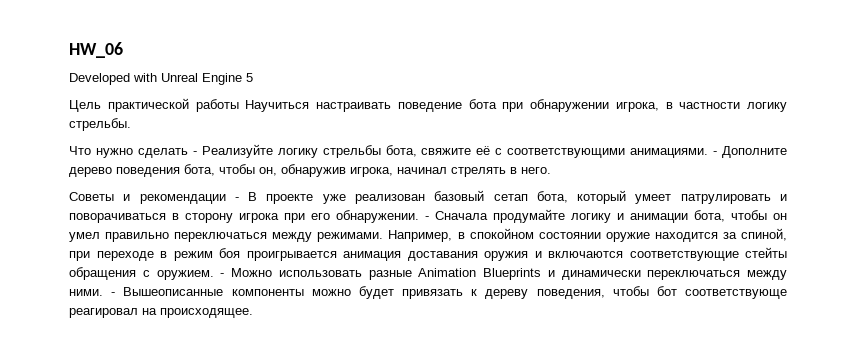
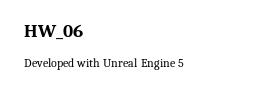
- Цель практической работы Научиться настраивать поведение бота при обнаружении игрока, в частности логику стрельбы.
- Что нужно сделать - Реализуйте логику стрельбы бота, свяжите её с соответствующими анимациями. - Дополните дерево поведения бота, чтобы он, обнаружив игрока, начинал стрелять в него.
- Советы и рекомендации - В проекте уже реализован базовый сетап бота, который умеет патрулировать и поворачиваться в сторону игрока при его обнаружении. - Сначала продумайте логику и анимации бота, чтобы он умел правильно переключаться между режимами. Например, в спокойном состоянии оружие находится за спиной, при переходе в режим боя проигрывается анимация доставания оружия и включаются соответствующие стейты обращения с оружием. - Можно использовать разные Animation Blueprints и динамически переключаться между ними. - Вышеописанные компоненты можно будет привязать к дереву поведения, чтобы бот соответствующе реагировал на происходящее.

